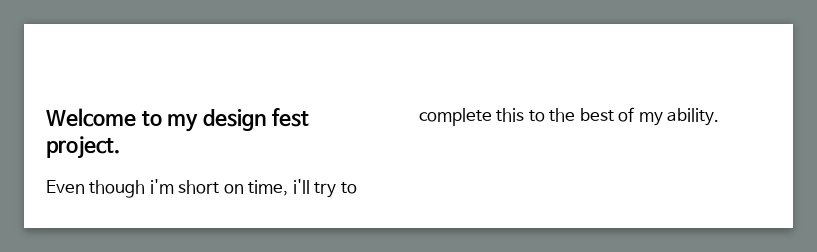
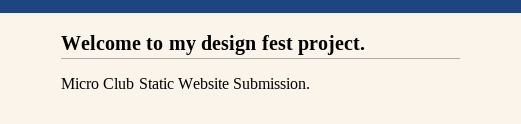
- Even though i'm short on time, i'll try to complete this to the best of my ability.
+ Micro Club Static Website Submission.

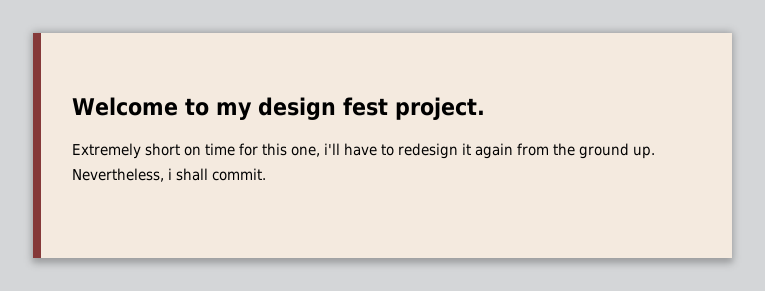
- Micro Club Static Website Submission.
+ Extremely short on time for this one, i'll have to redesign it again from the ground up. Nevertheless, i shall commit.

